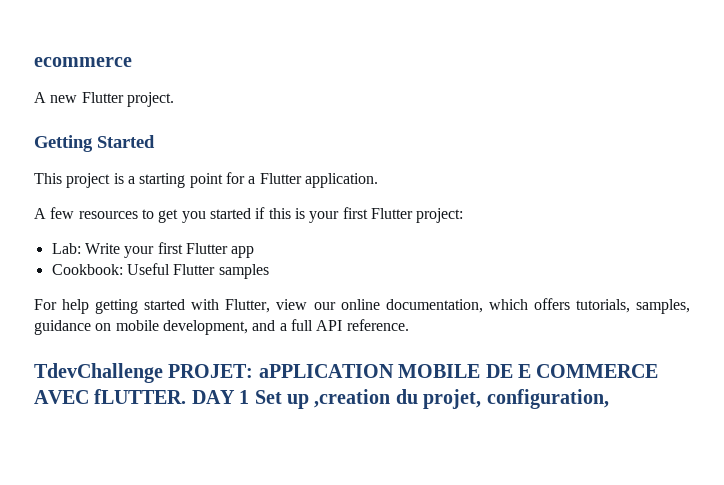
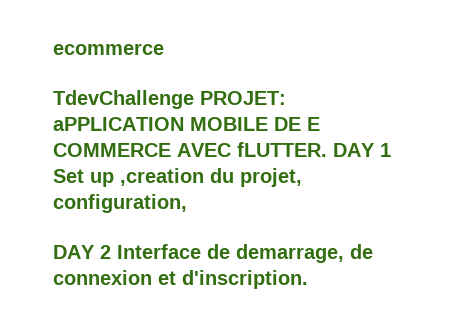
- A new Flutter project.
- Getting Started
- This project is a starting point for a Flutter application.
- A few resources to get you started if this is your first Flutter project:
- Lab: Write your first Flutter app
- Cookbook: Useful Flutter samples
- For help getting started with Flutter, view our online documentation, which offers tutorials, samples, guidance on mobile development, and a full API reference.
+ DAY 2 Interface de demarrage, de connexion et d'inscription.

